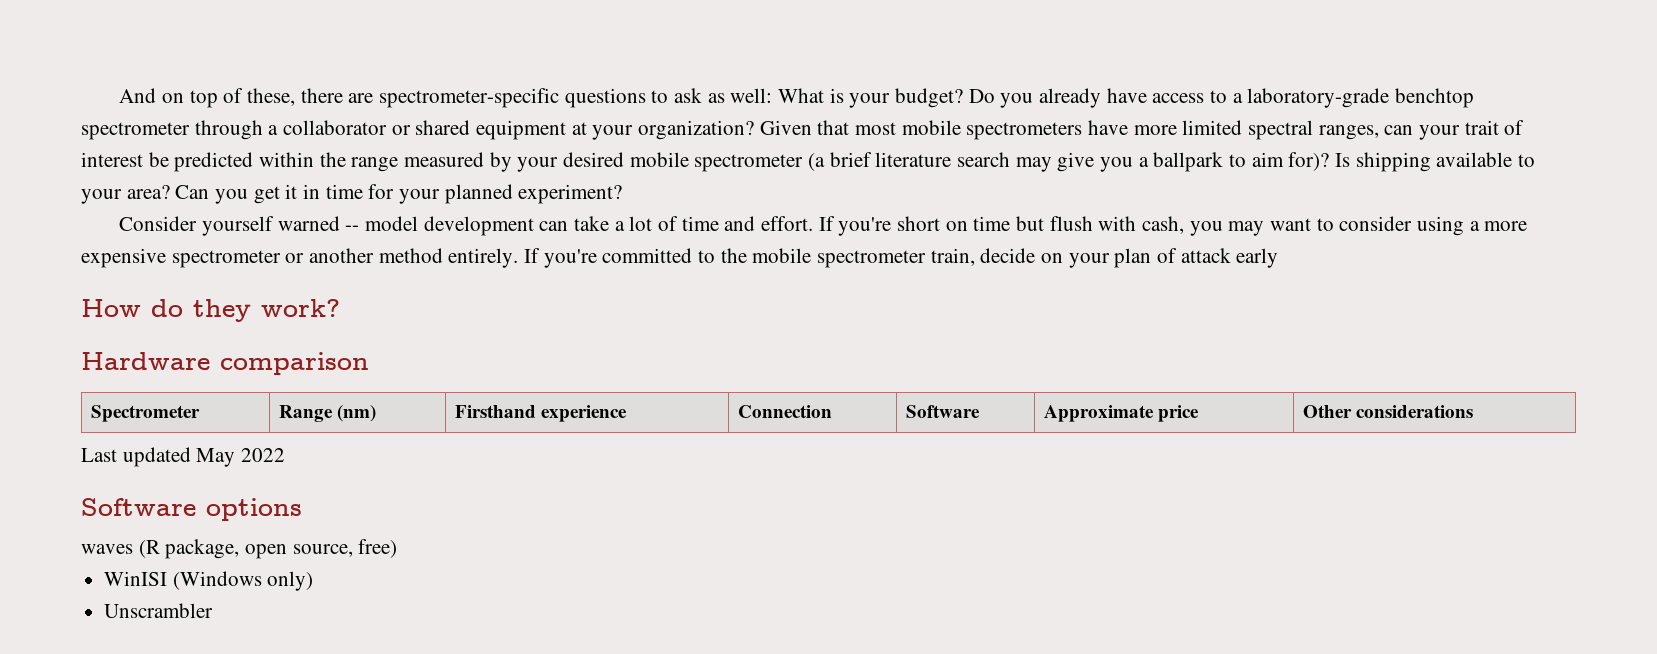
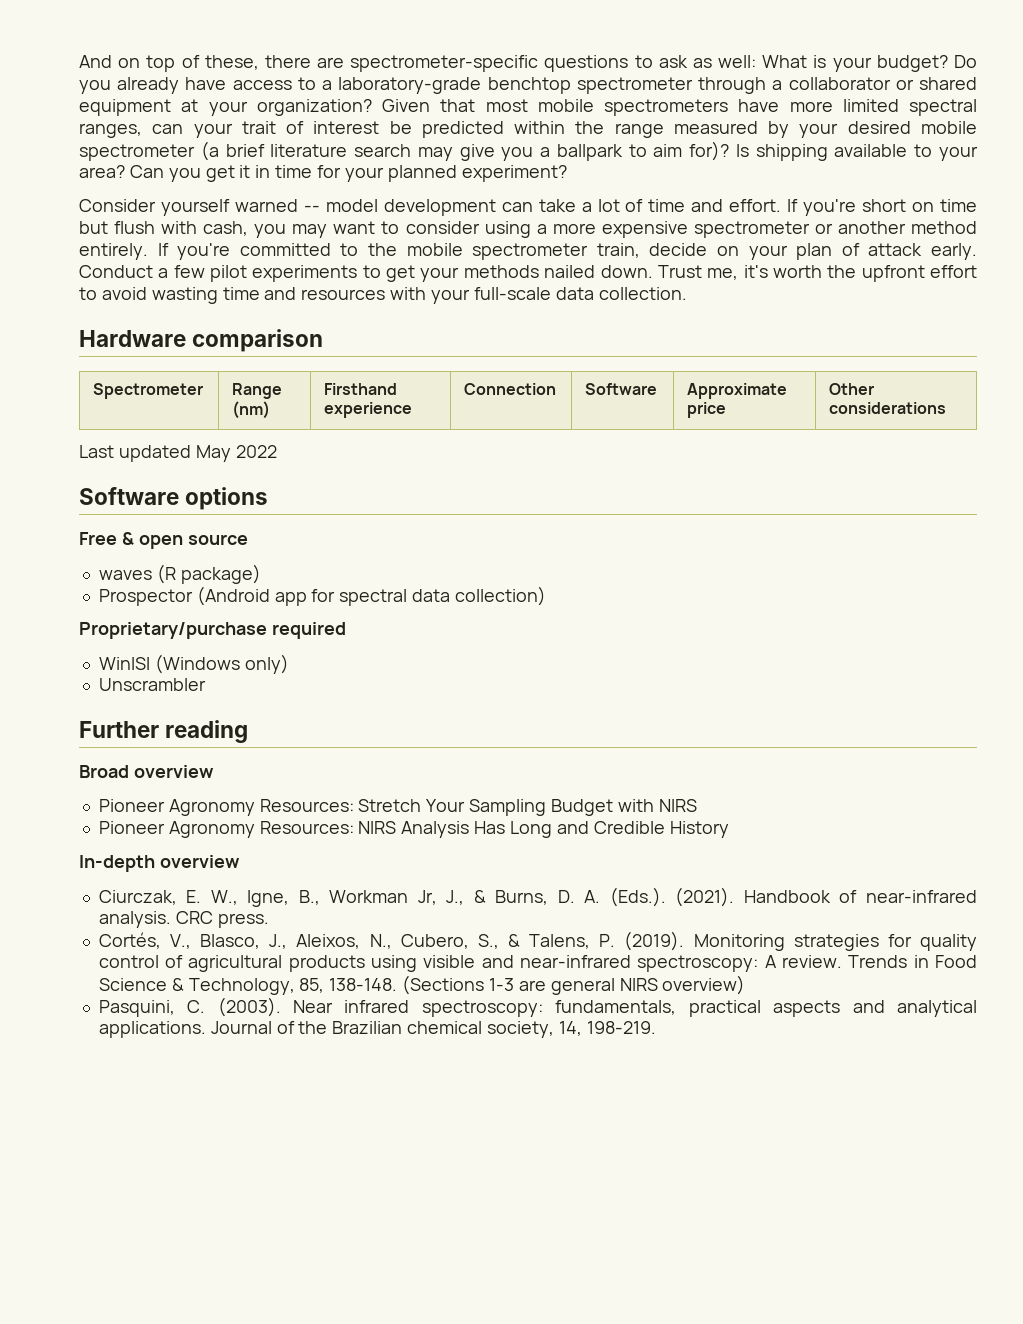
- If you're committed to the mobile spectrometer train, decide on your plan of attack early
- How do they work?
+ If you're committed to the mobile spectrometer train, decide on your plan of attack early. Conduct a few pilot experiments to get your methods nailed down. Trust me, it's worth the upfront effort to avoid wasting time and resources with your full-scale data collection.
- waves (R package, open source, free)
+ Free & open source
+ waves (R package)
+ Prospector (Android app for spectral data collection)
+ Proprietary/purchase required
  WinISI (Windows only)
  Unscrambler
+ Further reading
+ Broad overview
+ Pioneer Agronomy Resources: Stretch Your Sampling Budget with NIRS
+ Pioneer Agronomy Resources: NIRS Analysis Has Long and Credible History
+ In-depth overview
+ Ciurczak, E. W., Igne, B., Workman Jr, J., & Burns, D. A. (Eds.). (2021). Handbook of near-infrared analysis. CRC press.
+ Cortés, V., Blasco, J., Aleixos, N., Cubero, S., & Talens, P. (2019). Monitoring strategies for quality control of agricultural products using visible and near-infrared spectroscopy: A review. Trends in Food Science & Technology, 85, 138-148. (Sections 1-3 are general NIRS overview)
+ Pasquini, C. (2003). Near infrared spectroscopy: fundamentals, practical aspects and analytical applications. Journal of the Brazilian chemical society, 14, 198-219.

